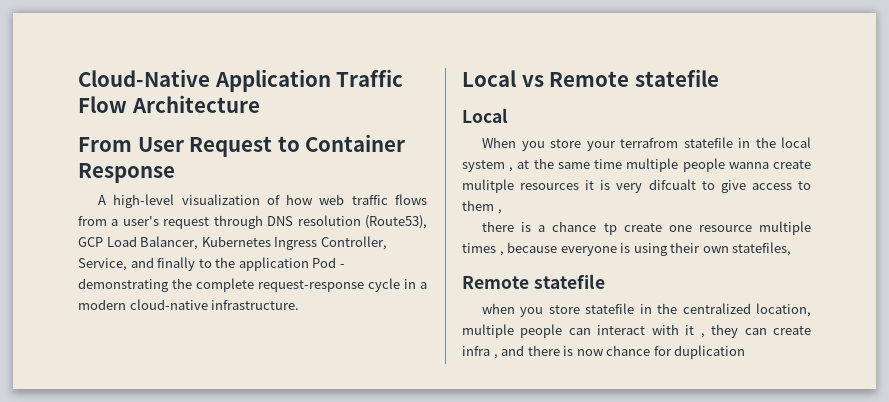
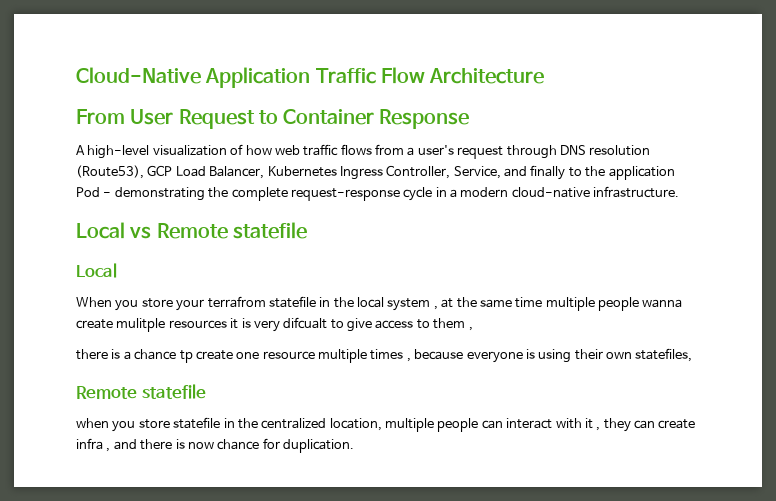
- when you store statefile in the centralized location, multiple people can interact with it , they can create infra , and there is now chance for duplication
+ when you store statefile in the centralized location, multiple people can interact with it , they can create infra , and there is now chance for duplication.

